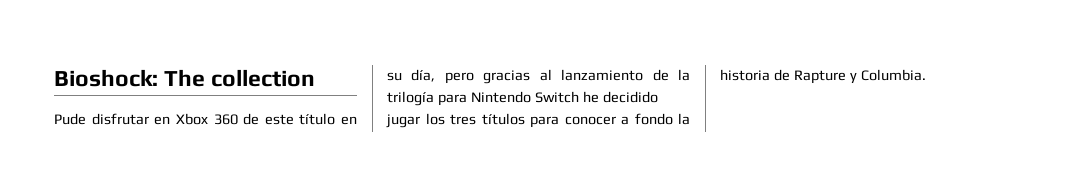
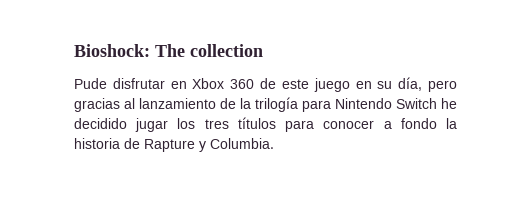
- Pude disfrutar en Xbox 360 de este título en su día, pero gracias al lanzamiento de la trilogía para Nintendo Switch he decidido jugar los tres títulos para conocer a fondo la historia de Rapture y Columbia.
+ Pude disfrutar en Xbox 360 de este juego en su día, pero gracias al lanzamiento de la trilogía para Nintendo Switch he decidido jugar los tres títulos para conocer a fondo la historia de Rapture y Columbia.

